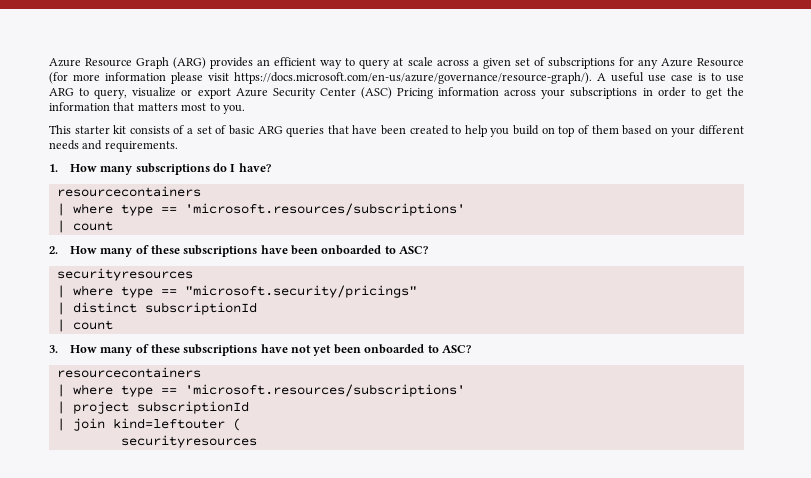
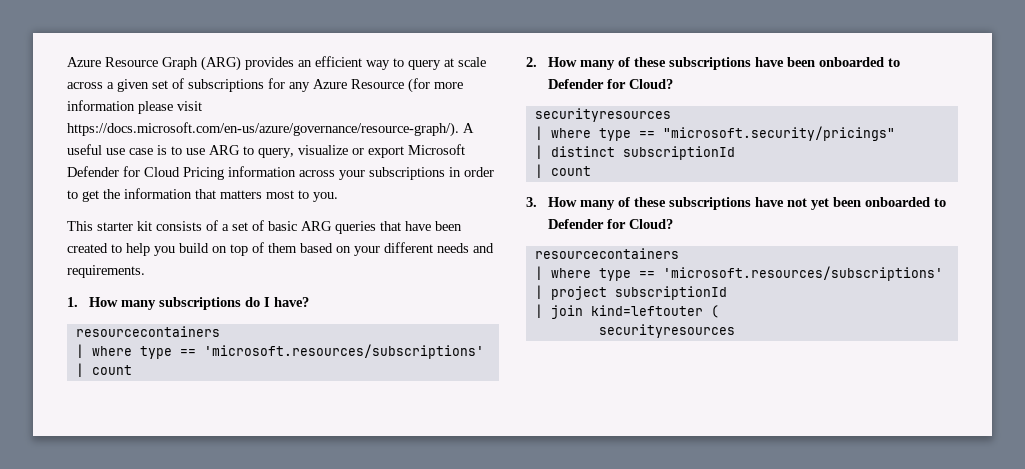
- Azure Resource Graph (ARG) provides an efficient way to query at scale across a given set of subscriptions for any Azure Resource (for more information please visit https://docs.microsoft.com/en-us/azure/governance/resource-graph/). A useful use case is to use ARG to query, visualize or export Azure Security Center (ASC) Pricing information across your subscriptions in order to get the information that matters most to you.
+ Azure Resource Graph (ARG) provides an efficient way to query at scale across a given set of subscriptions for any Azure Resource (for more information please visit https://docs.microsoft.com/en-us/azure/governance/resource-graph/). A useful use case is to use ARG to query, visualize or export Microsoft Defender for Cloud Pricing information across your subscriptions in order to get the information that matters most to you.
- 2. How many of these subscriptions have been onboarded to ASC?
+ 2. How many of these subscriptions have been onboarded to Defender for Cloud?
- 3. How many of these subscriptions have not yet been onboarded to ASC?
+ 3. How many of these subscriptions have not yet been onboarded to Defender for Cloud?

